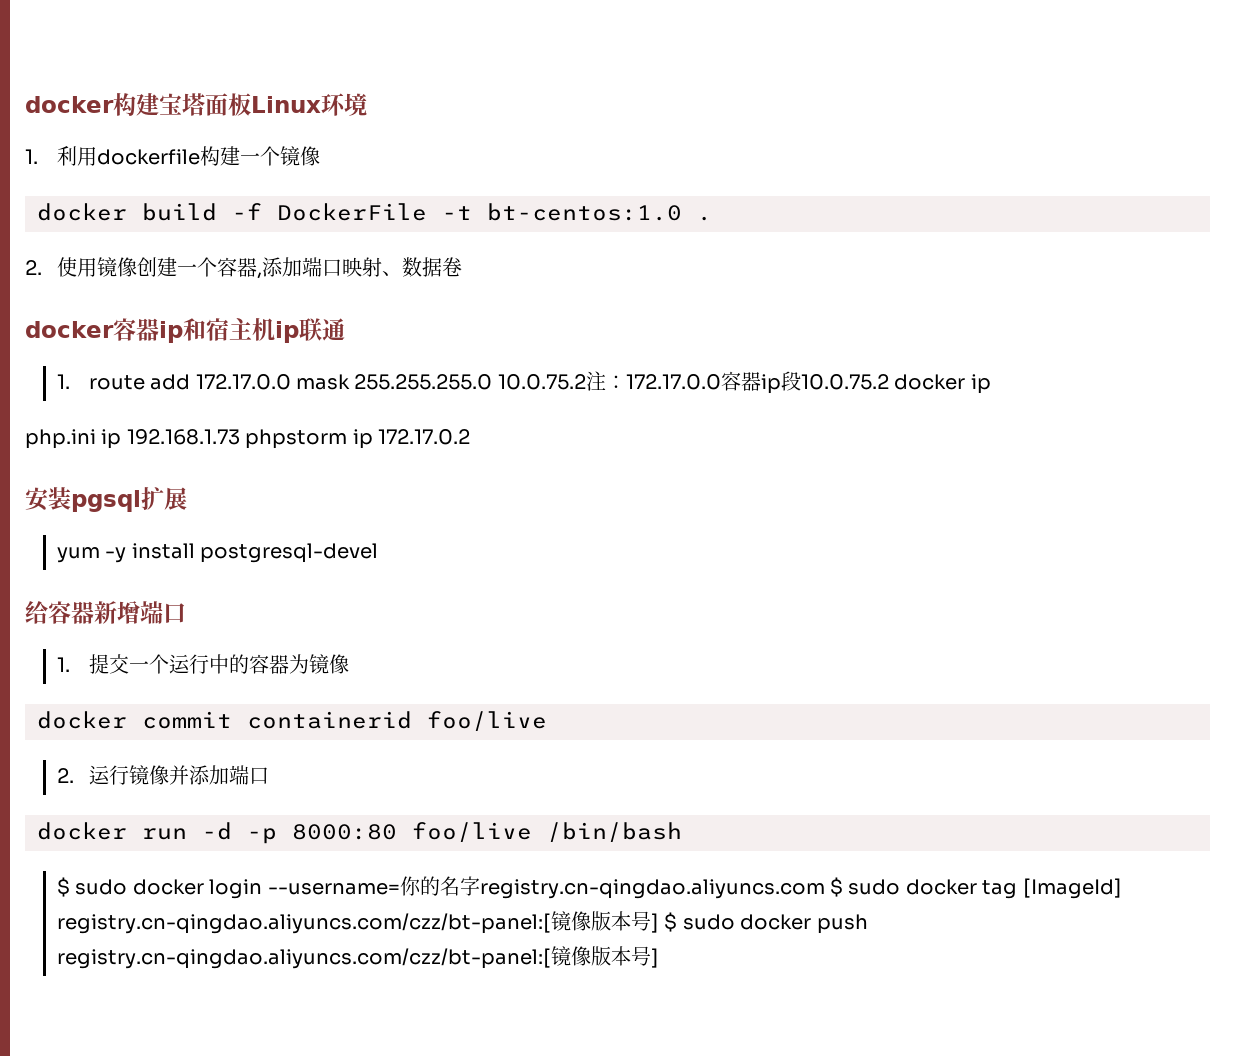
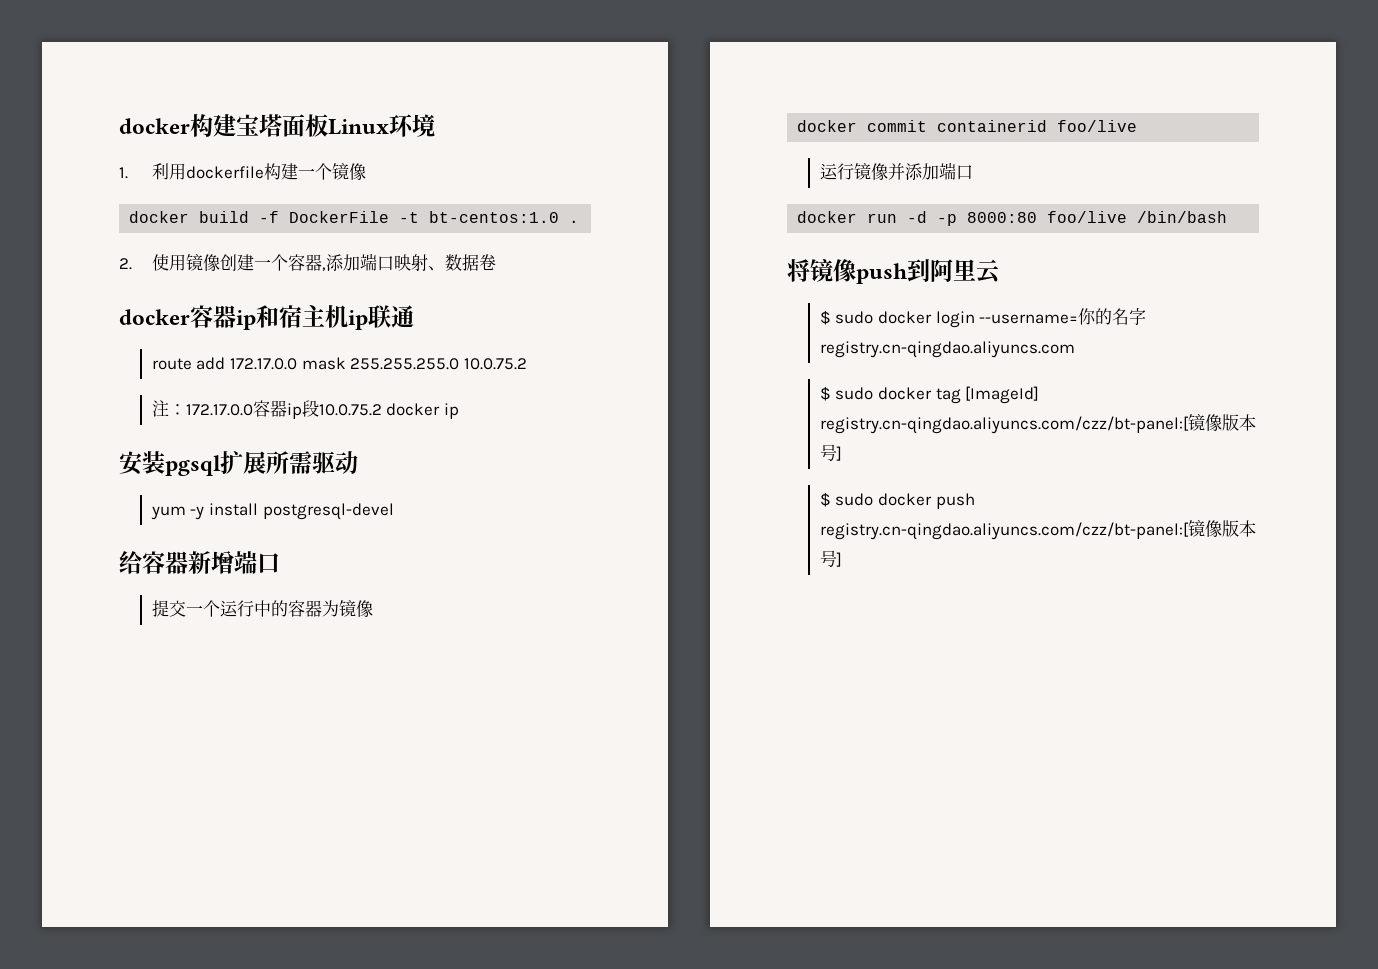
- 1. route add 172.17.0.0 mask 255.255.255.0 10.0.75.2注：172.17.0.0容器ip段10.0.75.2 docker ip
+ route add 172.17.0.0 mask 255.255.255.0 10.0.75.2
+ 注：172.17.0.0容器ip段10.0.75.2 docker ip
- php.ini ip 192.168.1.73 phpstorm ip 172.17.0.2
- 安装pgsql扩展
+ 安装pgsql扩展所需驱动
- 1.提交一个运行中的容器为镜像
+ 提交一个运行中的容器为镜像
- 2.运行镜像并添加端口
+ 运行镜像并添加端口
+ 将镜像push到阿里云
- $ sudo docker login --username=你的名字registry.cn-qingdao.aliyuncs.com $ sudo docker tag [ImageId] registry.cn-qingdao.aliyuncs.com/czz/bt-panel:[镜像版本号] $ sudo docker push registry.cn-qingdao.aliyuncs.com/czz/bt-panel:[镜像版本号]
+ $ sudo docker login --username=你的名字registry.cn-qingdao.aliyuncs.com
+ $ sudo docker tag [ImageId] registry.cn-qingdao.aliyuncs.com/czz/bt-panel:[镜像版本号]
+ $ sudo docker push registry.cn-qingdao.aliyuncs.com/czz/bt-panel:[镜像版本号]

